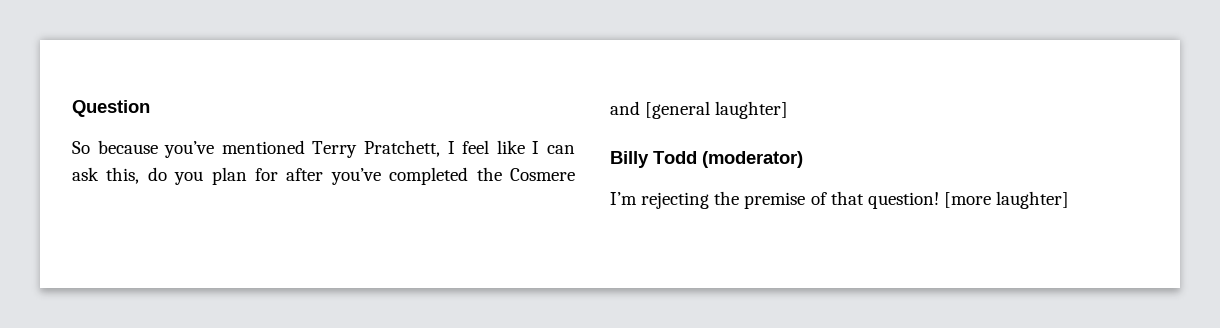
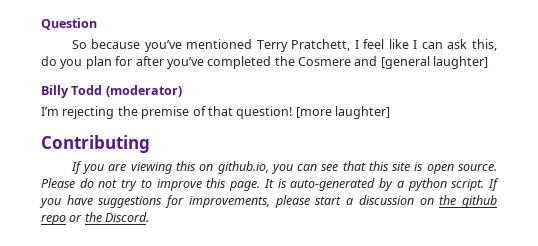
+ Contributing
+ If you are viewing this on github.io, you can see that this site is open source. Please do not try to improve this page. It is auto-generated by a python script. If you have suggestions for improvements, please start a discussion on the github repo or the Discord.

